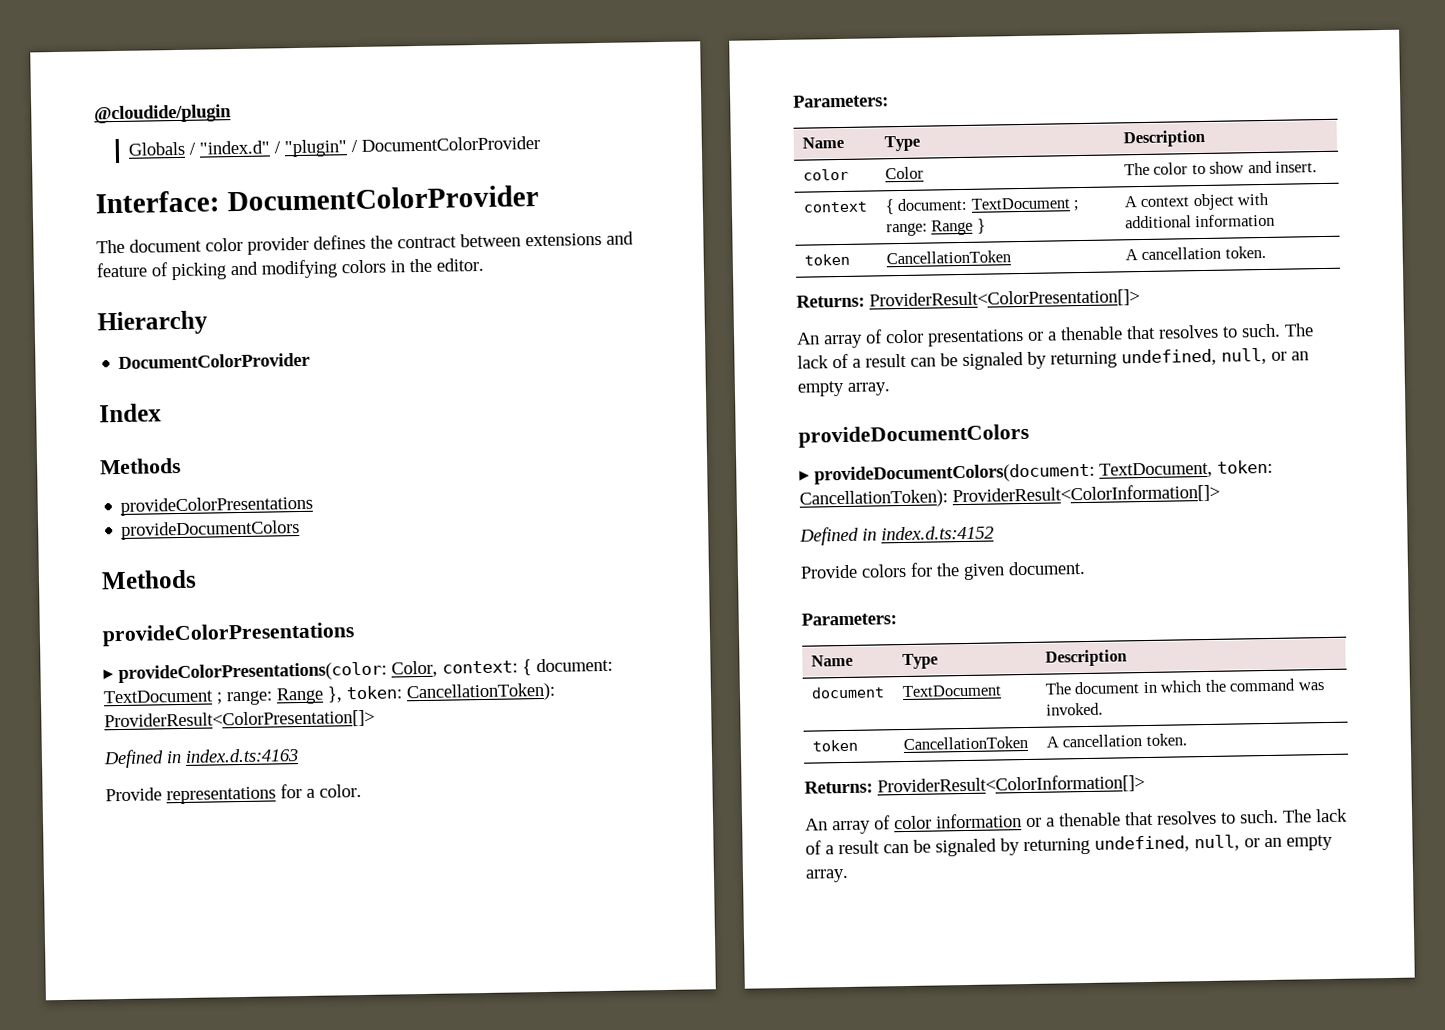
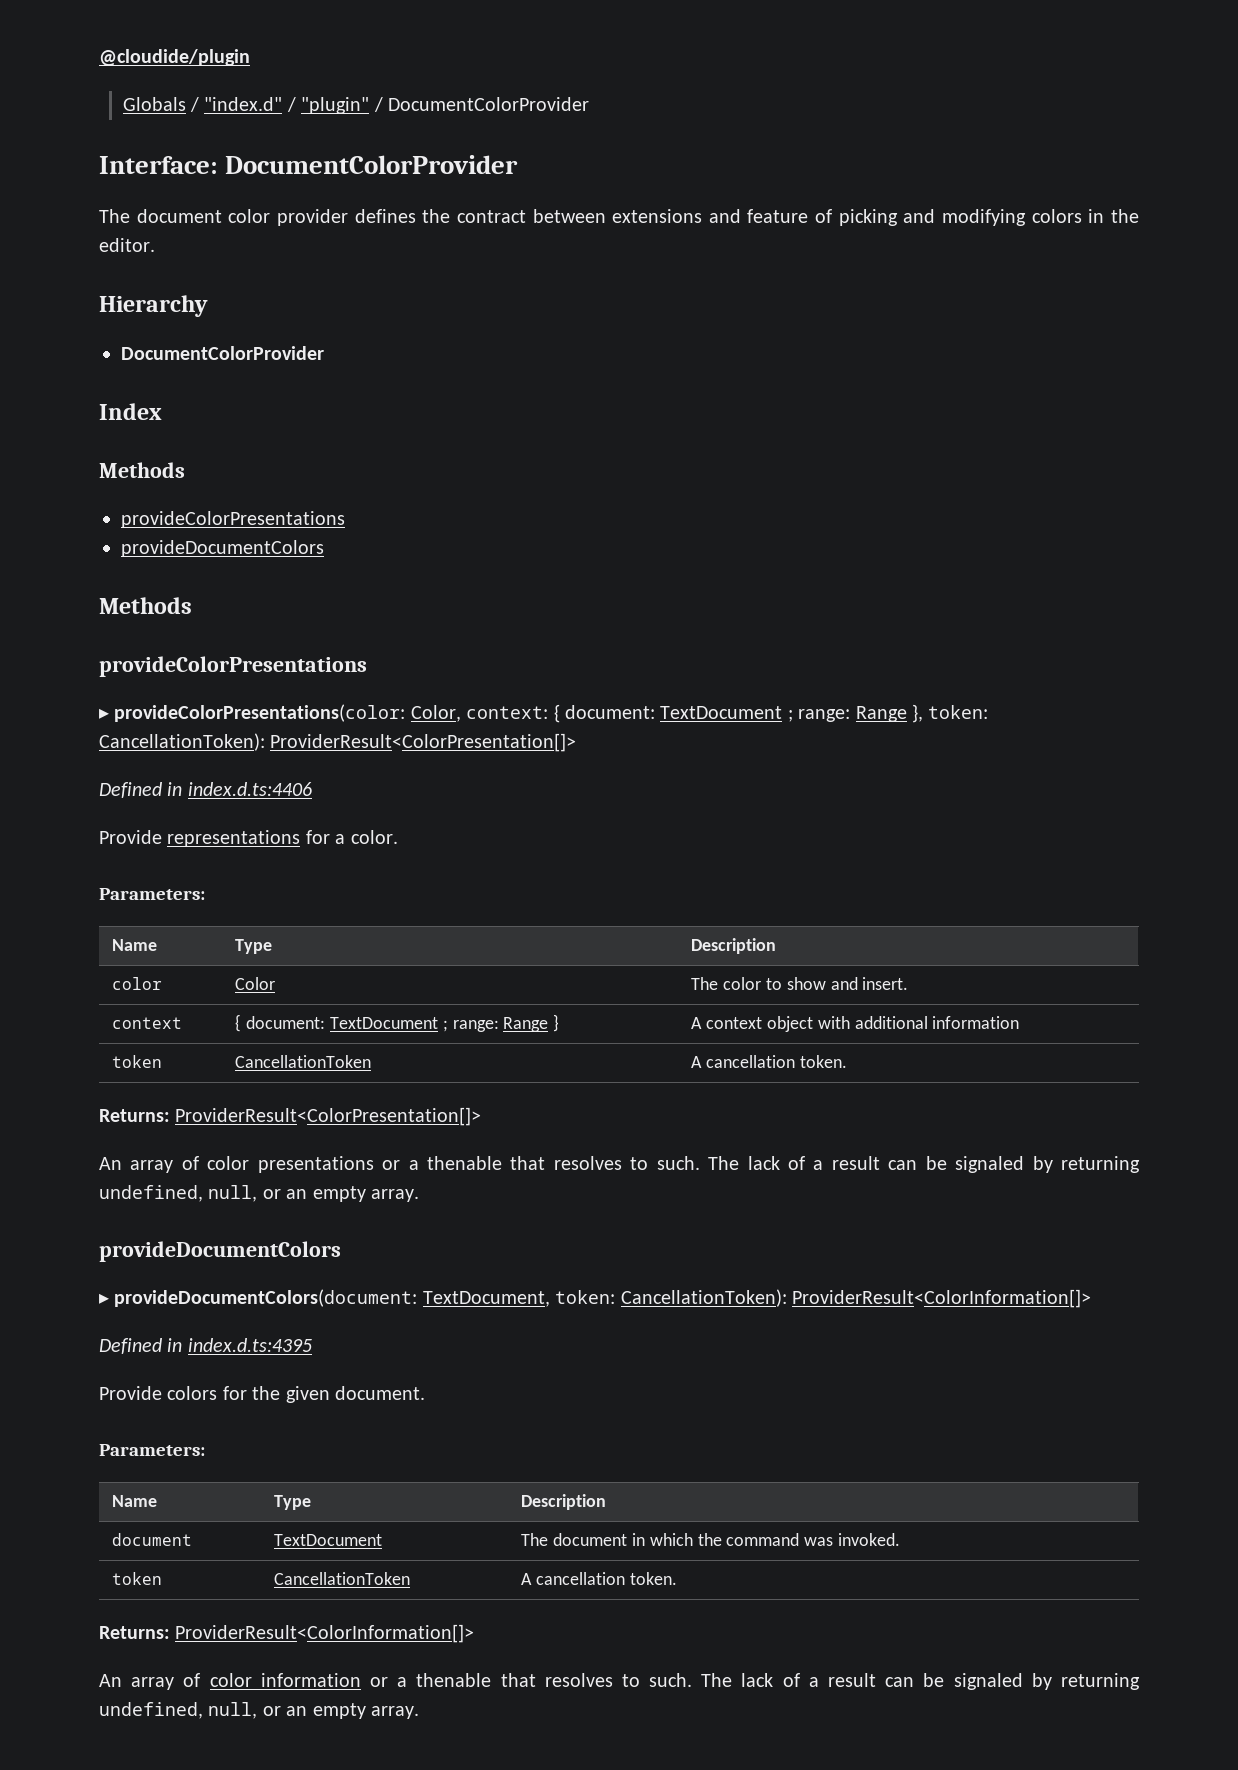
- Defined in index.d.ts:4163
+ Defined in index.d.ts:4406
- Defined in index.d.ts:4152
+ Defined in index.d.ts:4395

